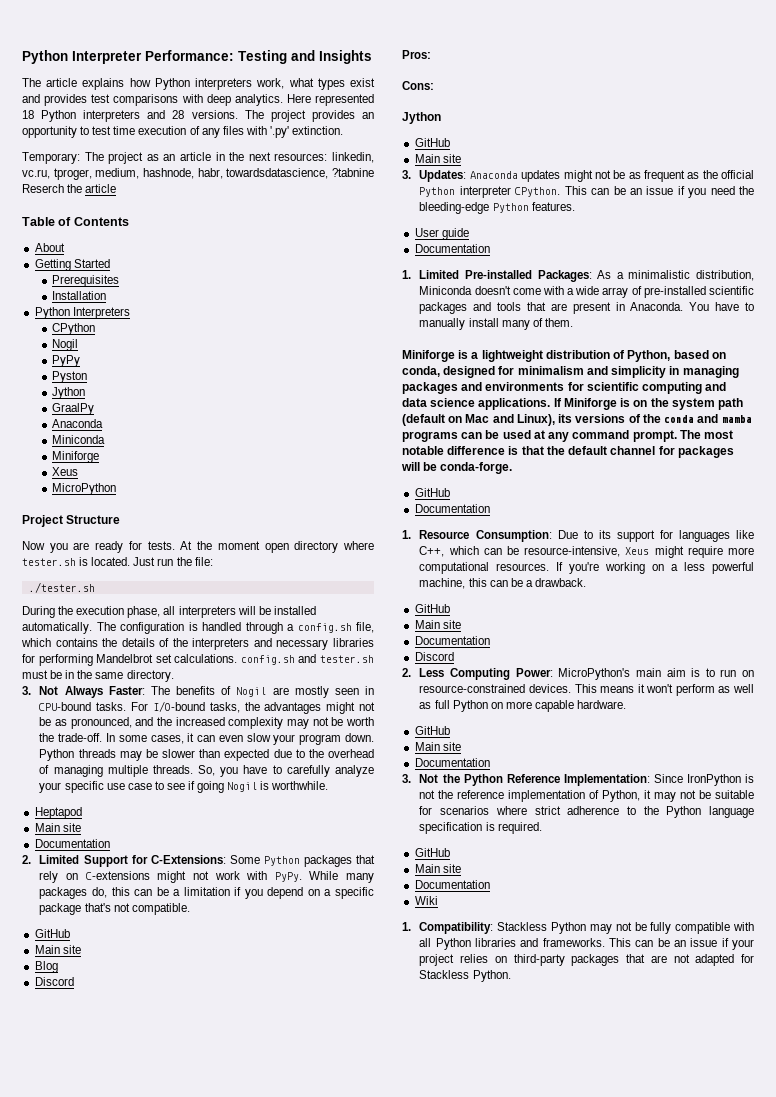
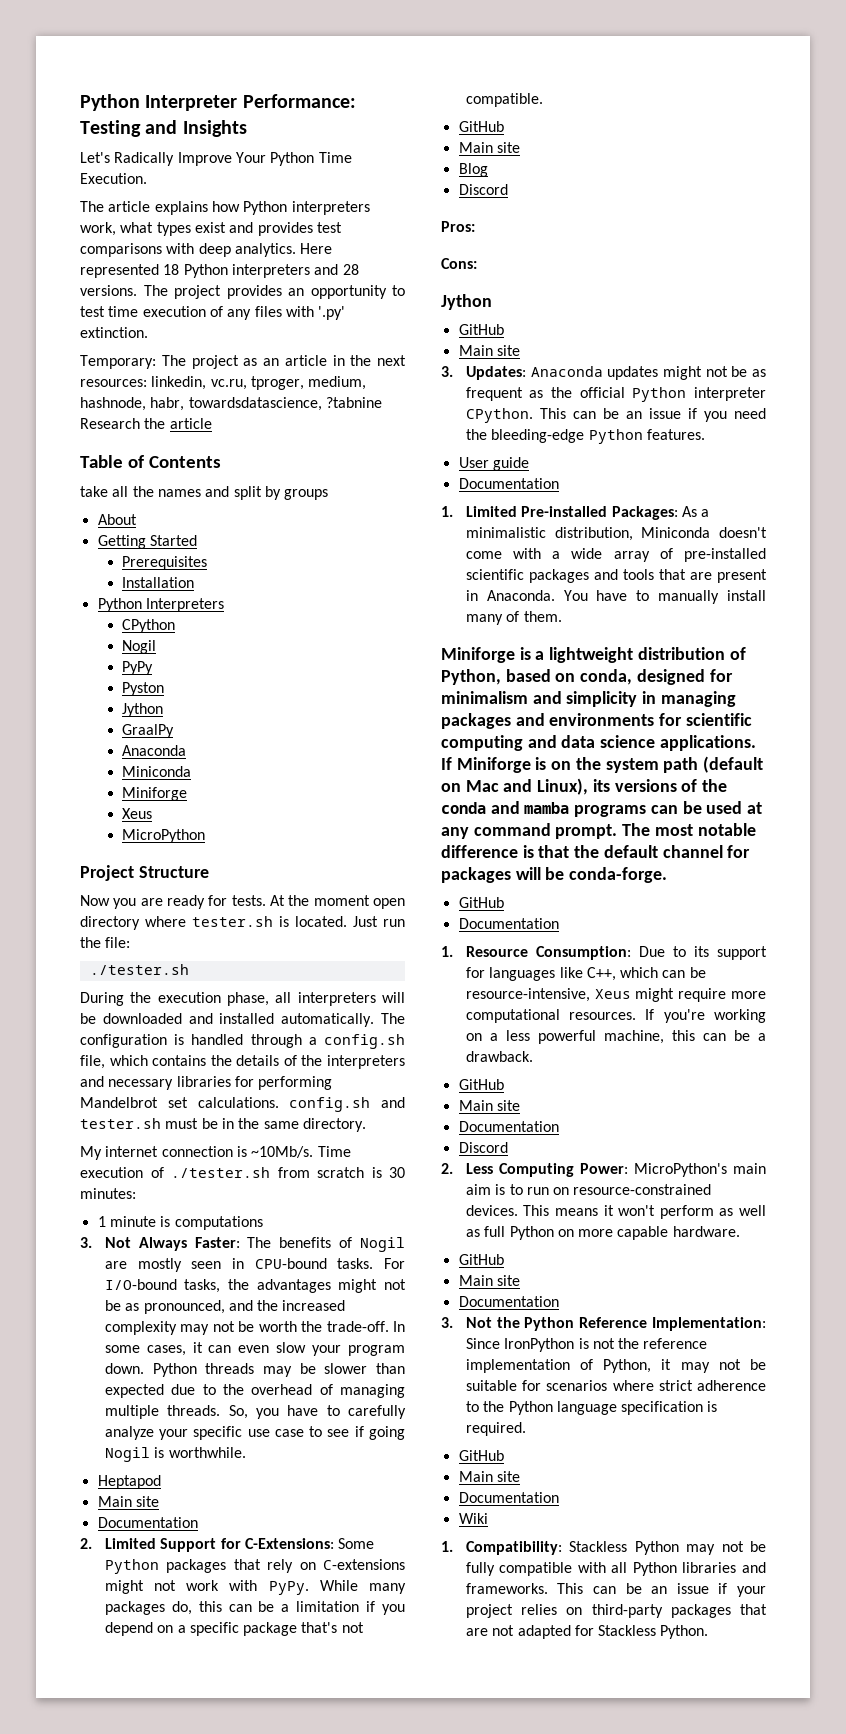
+ Let's Radically Improve Your Python Time Execution.
- Temporary: The project as an article in the next resources: linkedin, vc.ru, tproger, medium, hashnode, habr, towardsdatascience, ?tabnine Reserch the article
+ Temporary: The project as an article in the next resources: linkedin, vc.ru, tproger, medium, hashnode, habr, towardsdatascience, ?tabnine Research the article
+ take all the names and split by groups
- During the execution phase, all interpreters will be installed automatically.
+ During the execution phase, all interpreters will be downloaded and installed automatically.
+ My internet connection is ~10Mb/s. Time execution of ./tester.sh from scratch is 30 minutes:
+ 1 minute is computations

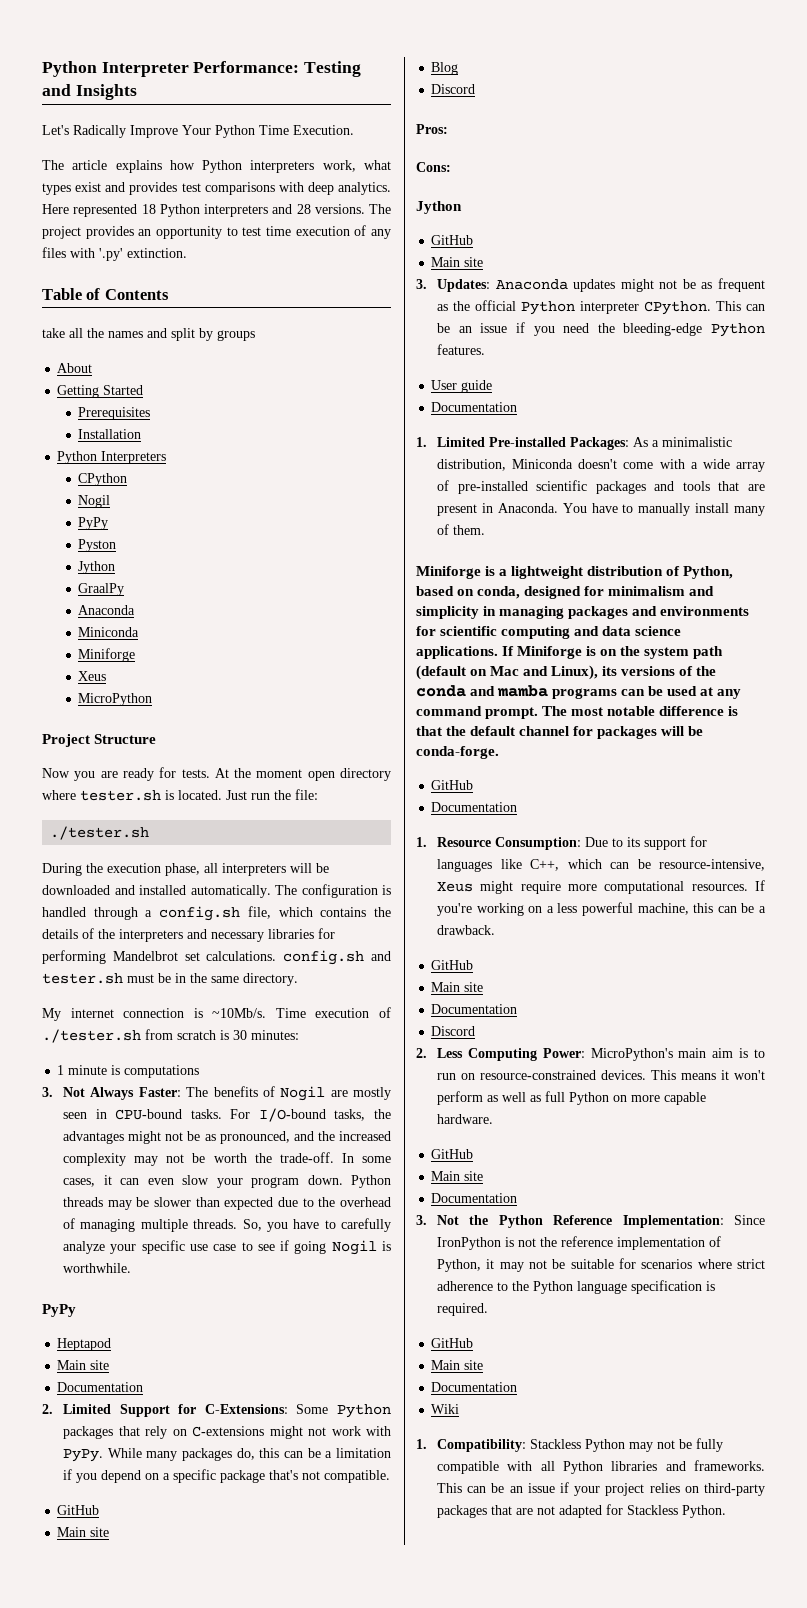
- Temporary: The project as an article in the next resources: linkedin, vc.ru, tproger, medium, hashnode, habr, towardsdatascience, ?tabnine Research the article
  So, you have to carefully analyze your specific use case to see if going Nogil is worthwhile.
+ PyPy

